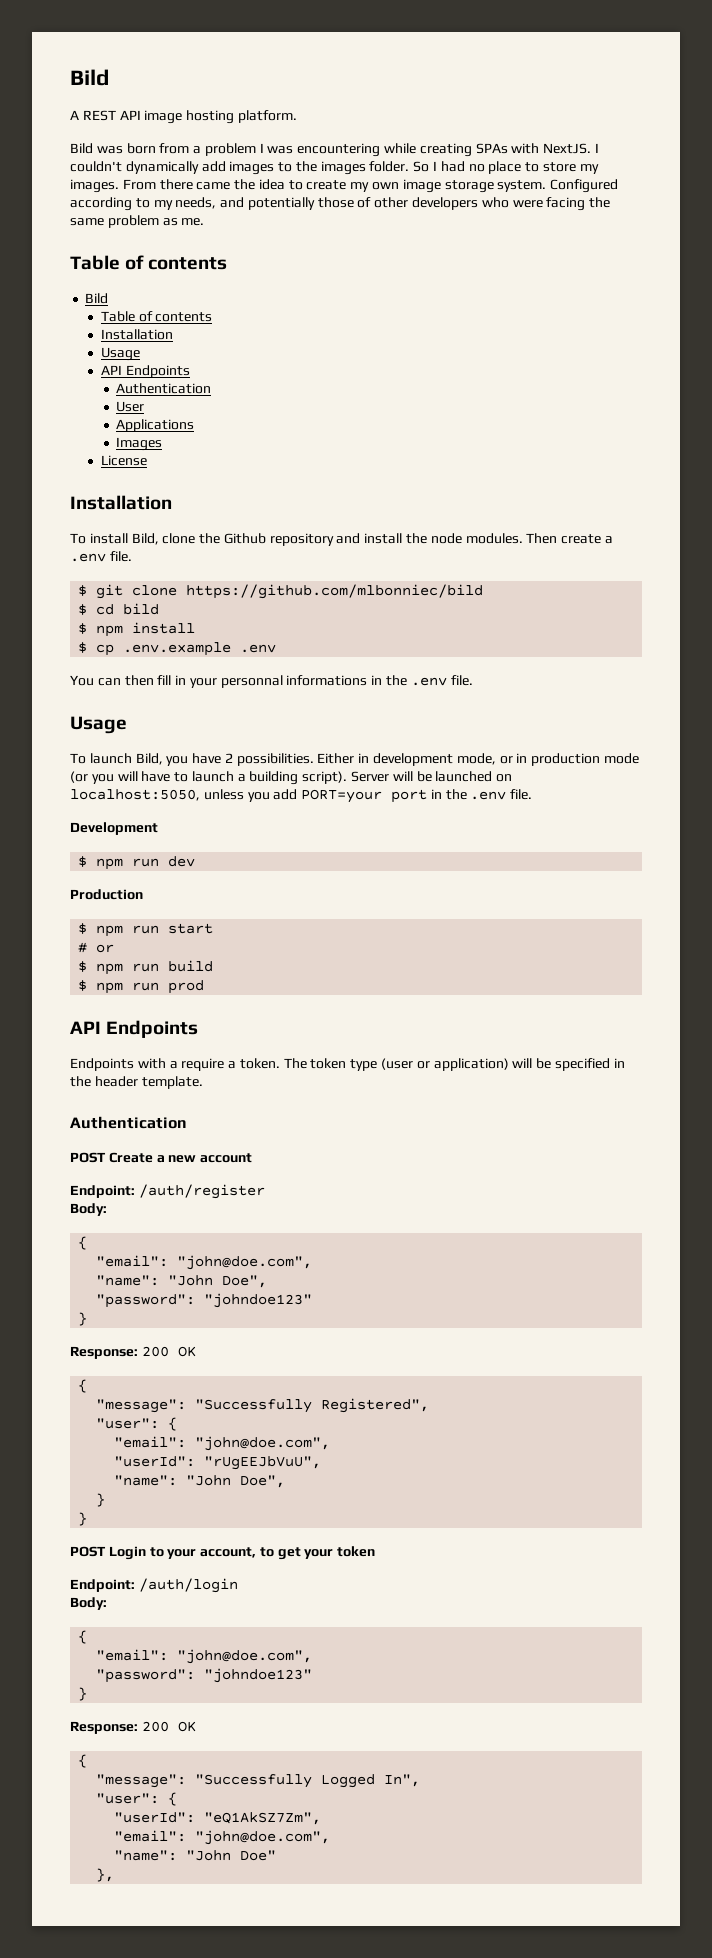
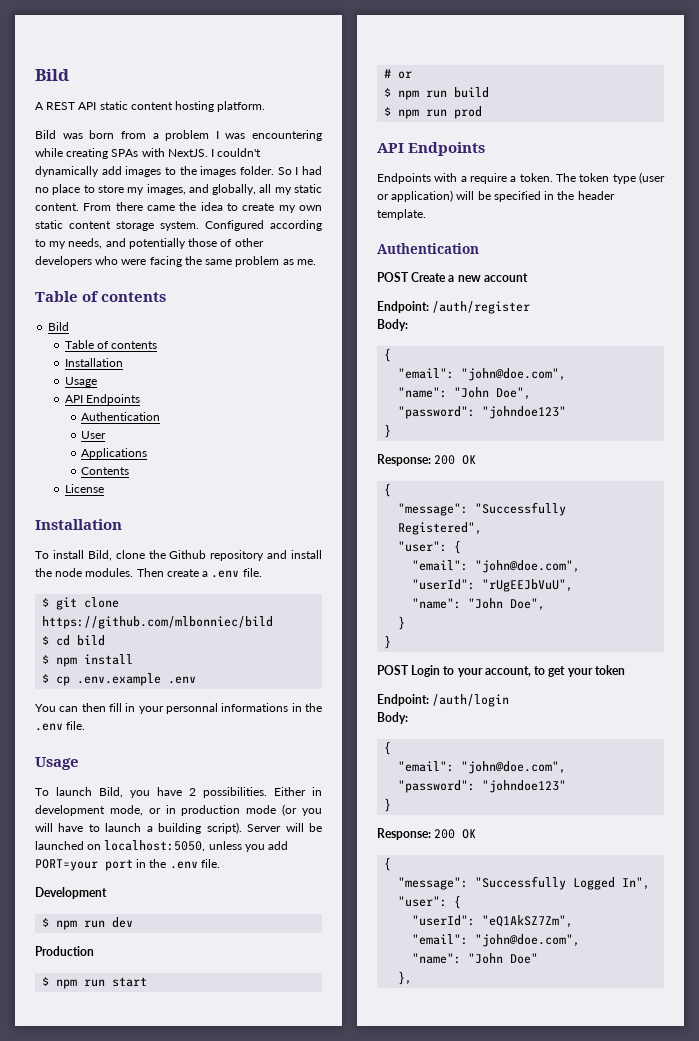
- A REST API image hosting platform.
+ A REST API static content hosting platform.
- So I had no place to store my images.
+ So I had no place to store my images, and globally, all my static content.
- From there came the idea to create my own image storage system.
+ From there came the idea to create my own static content storage system.
- Images
+ Contents

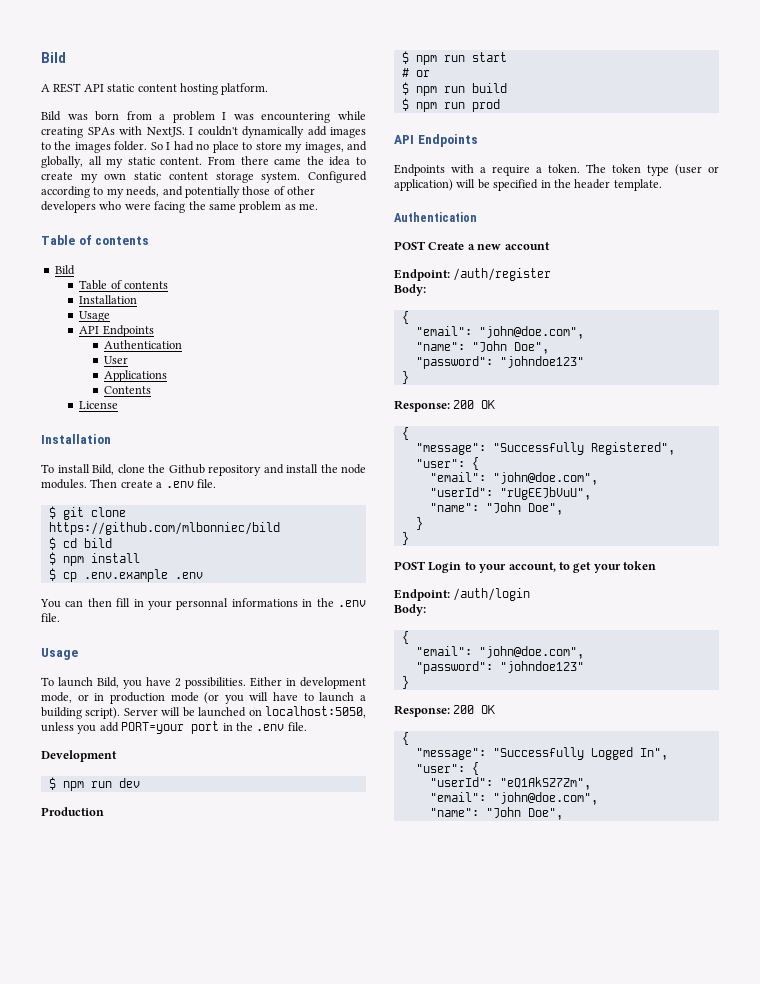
  "userId": "eQ1AkSZ7Zm",
  "email": "john@doe.com",
- "name": "John Doe"
- },
+ "name": "John Doe",

